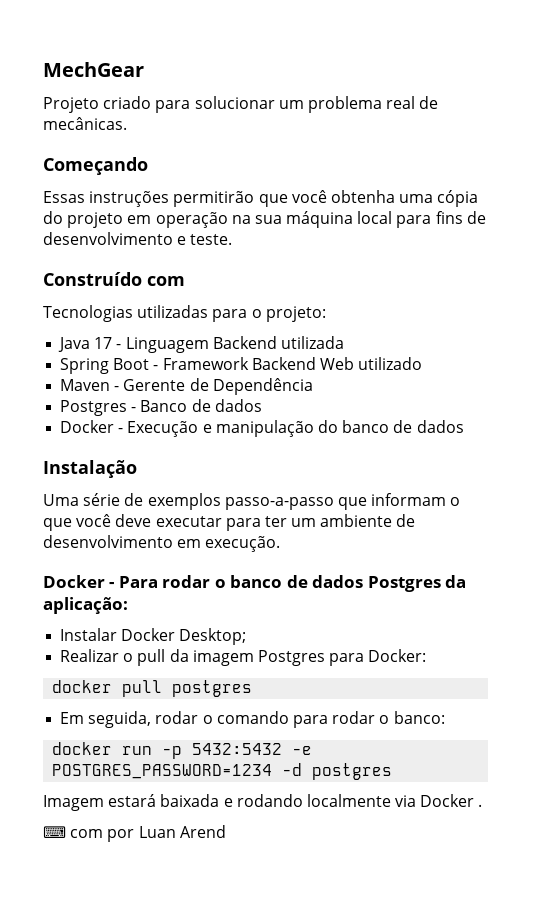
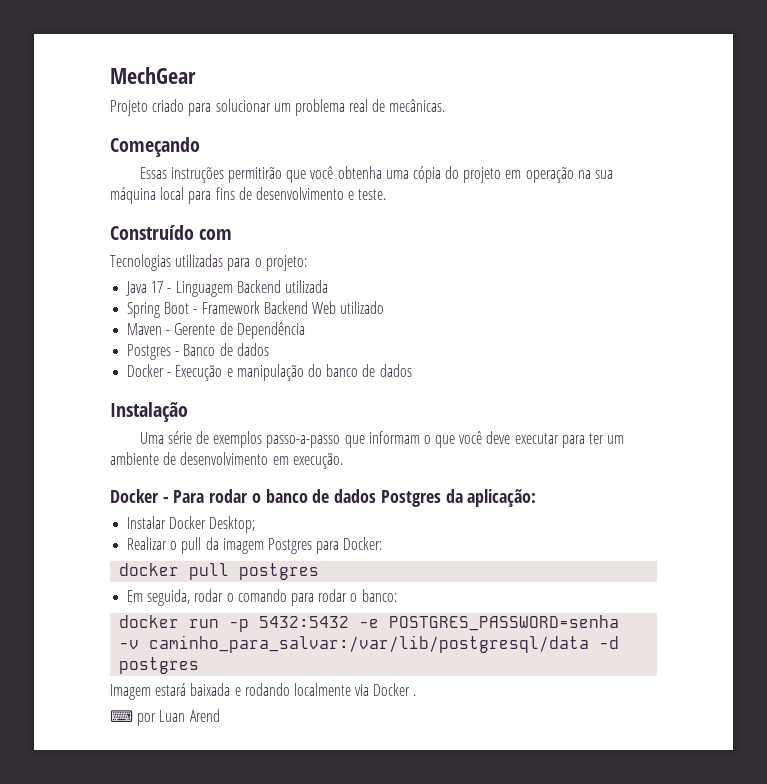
- docker run -p 5432:5432 -e POSTGRES_PASSWORD=1234 -d postgres
+ docker run -p 5432:5432 -e POSTGRES_PASSWORD=senha -v caminho_para_salvar:/var/lib/postgresql/data -d postgres
- ⌨ com por Luan Arend
+ ⌨ por Luan Arend

